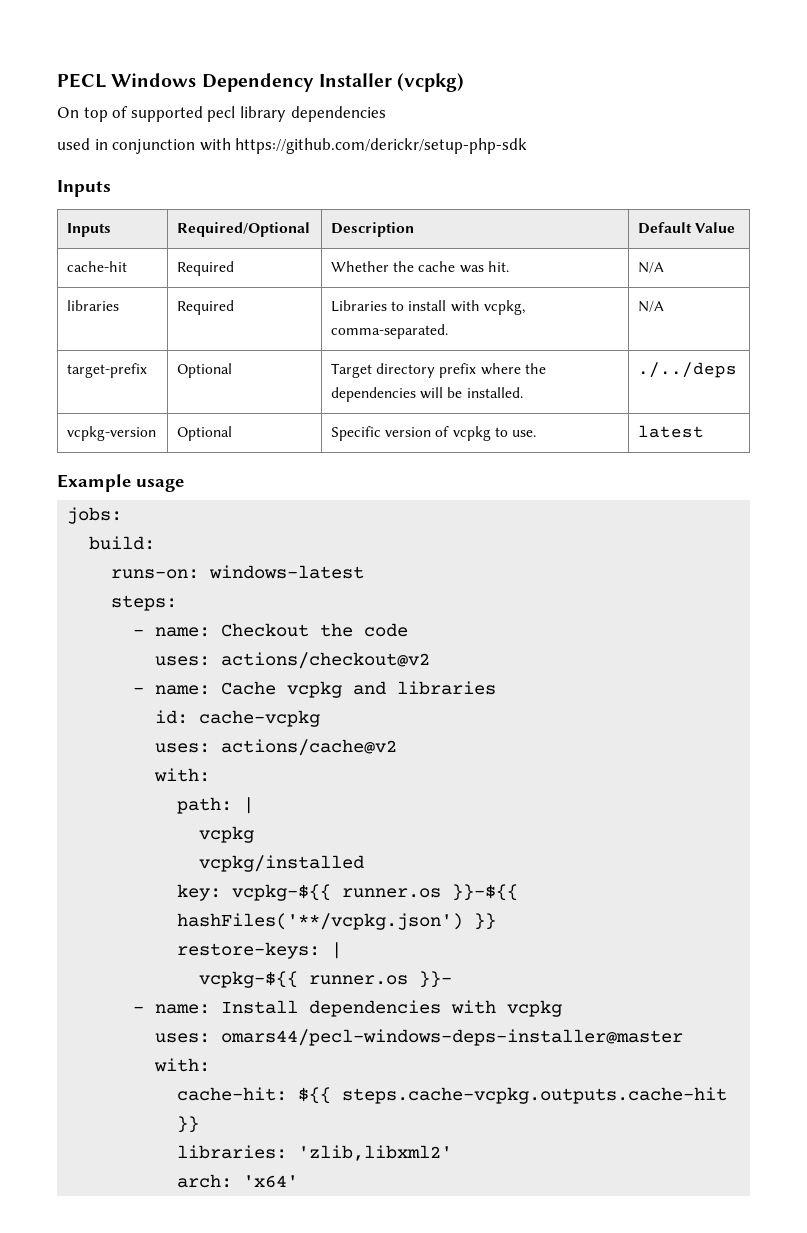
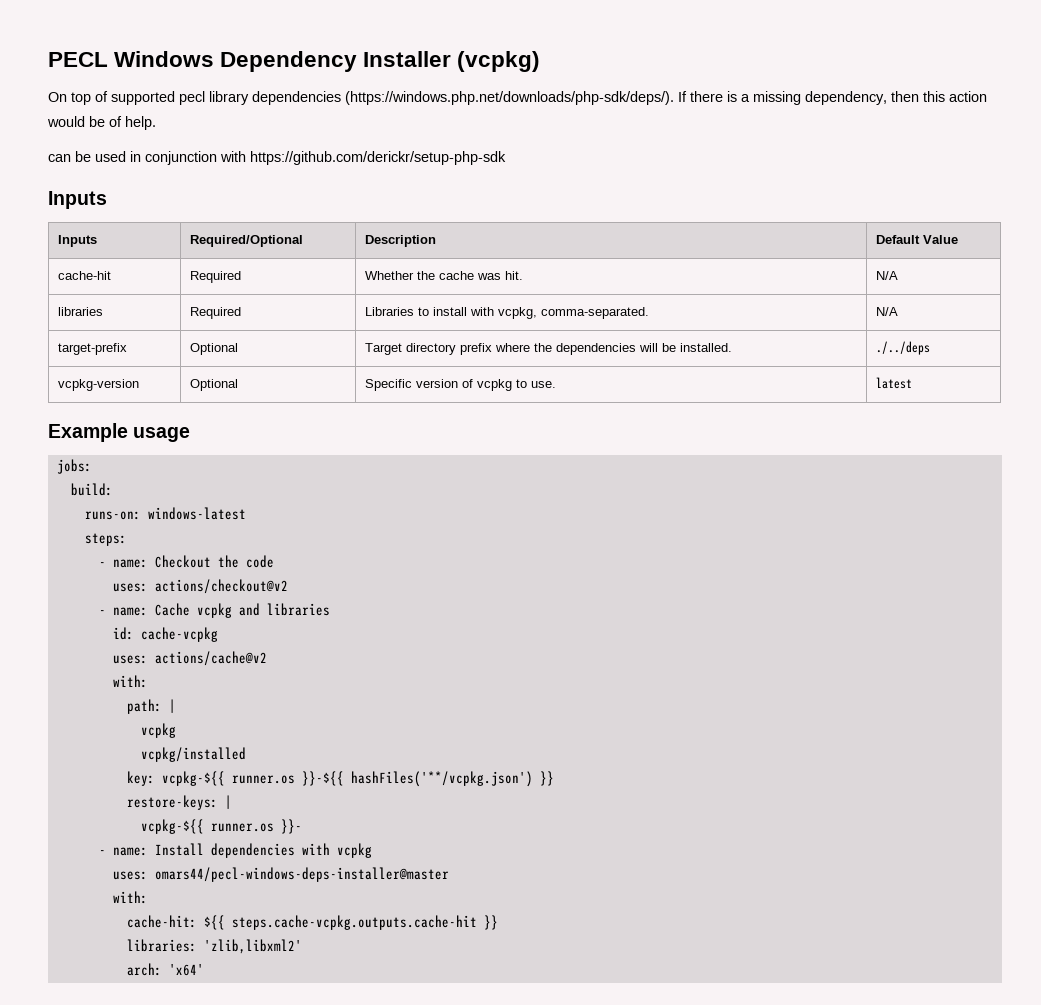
- On top of supported pecl library dependencies
- used in conjunction with https://github.com/derickr/setup-php-sdk
+ On top of supported pecl library dependencies (https://windows.php.net/downloads/php-sdk/deps/). If there is a missing dependency, then this action would be of help.
+ can be used in conjunction with https://github.com/derickr/setup-php-sdk

